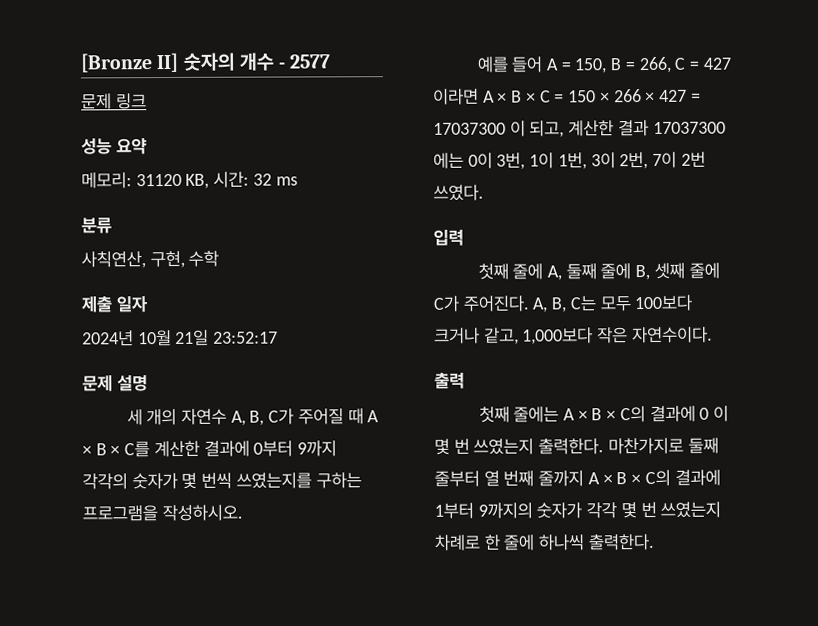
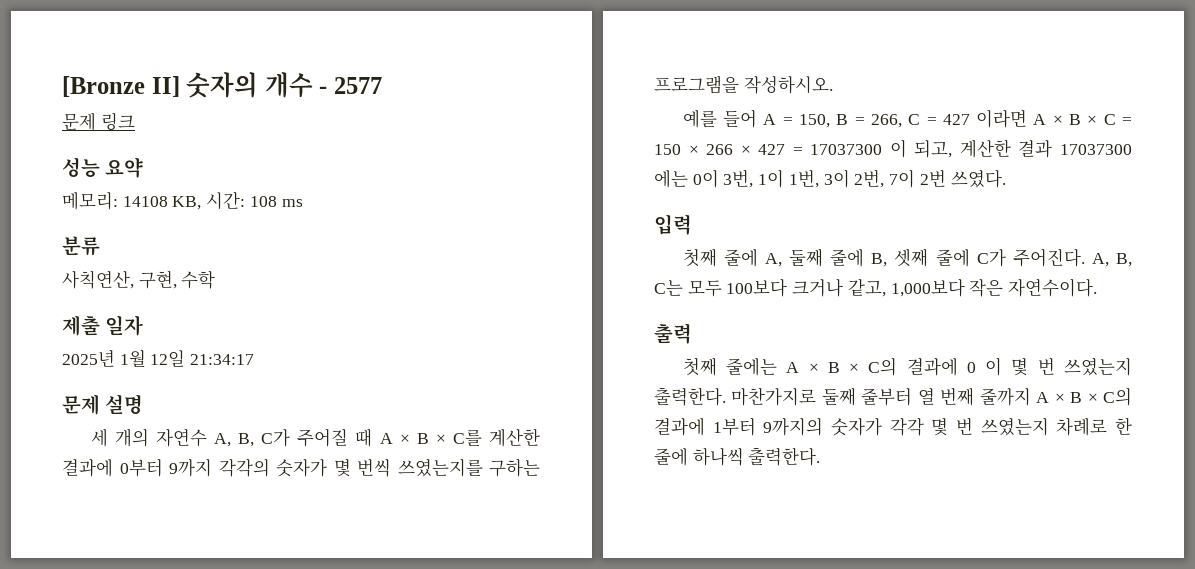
- 메모리: 31120 KB, 시간: 32 ms
+ 메모리: 14108 KB, 시간: 108 ms
- 2024년 10월 21일 23:52:17
+ 2025년 1월 12일 21:34:17

